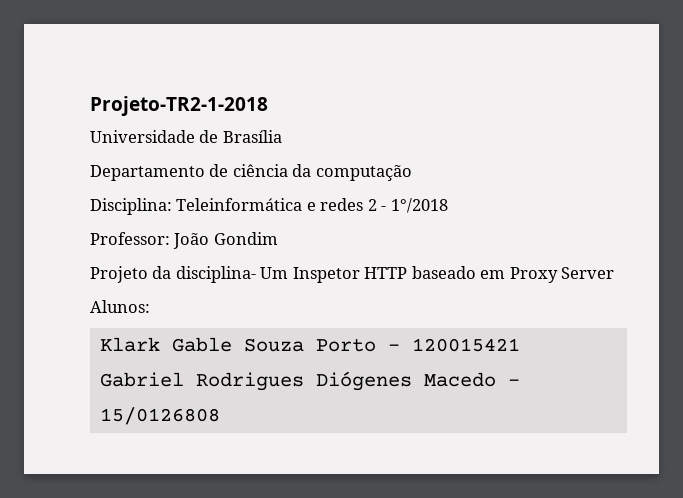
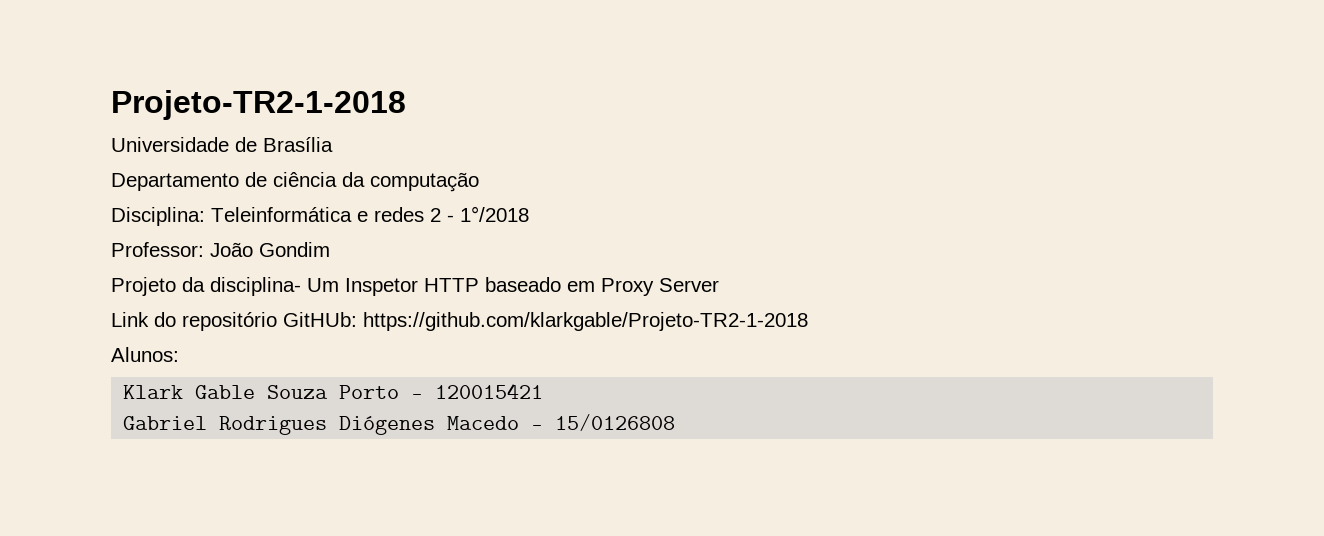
+ Link do repositório GitHUb: https://github.com/klarkgable/Projeto-TR2-1-2018

